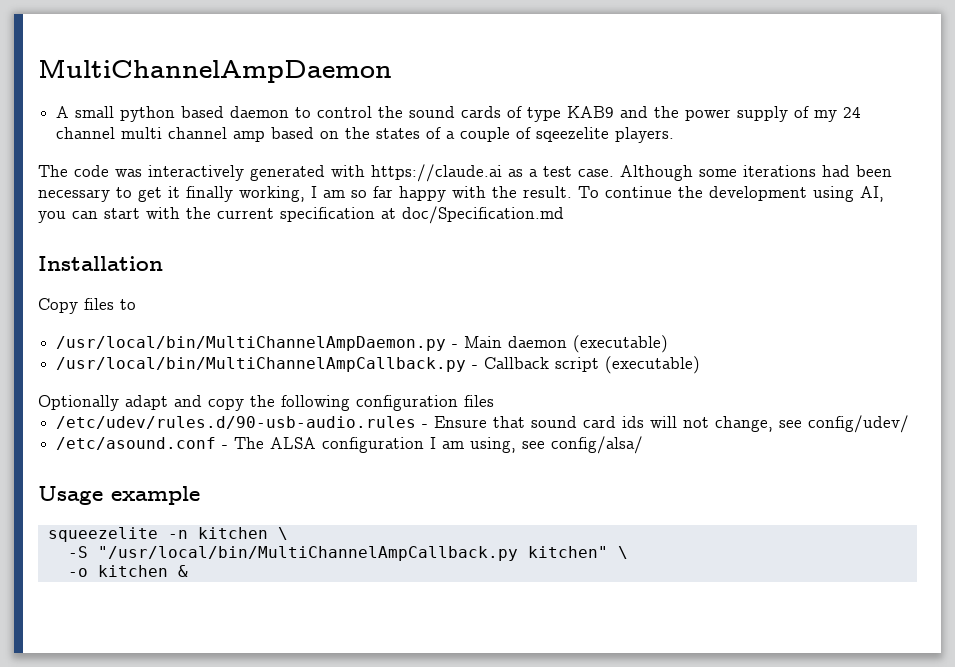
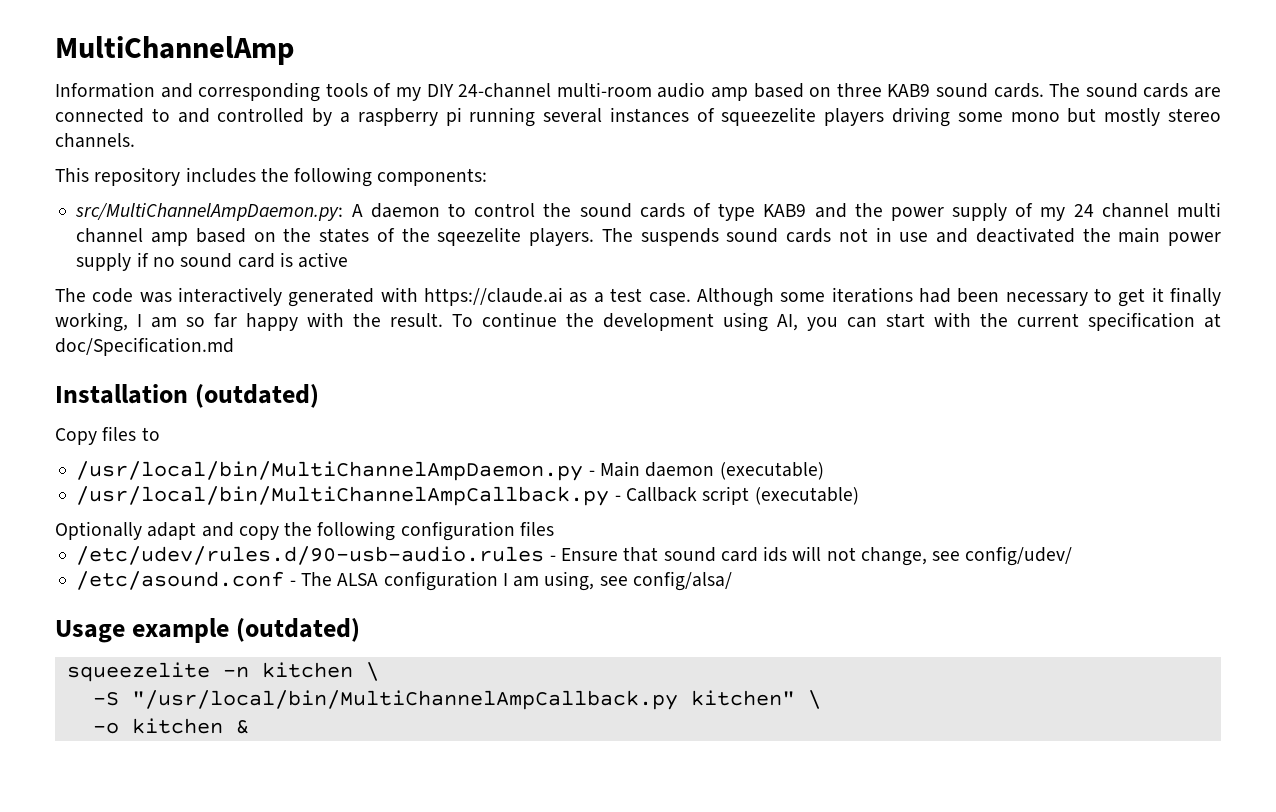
- MultiChannelAmpDaemon
- A small python based daemon to control the sound cards of type KAB9 and the power supply of my 24 channel multi channel amp based on the states of a couple of sqeezelite players.
+ MultiChannelAmp
+ Information and corresponding tools of my DIY 24-channel multi-room audio amp based on three KAB9 sound cards. The sound cards are connected to and controlled by a raspberry pi running several instances of squeezelite players driving some mono but mostly stereo channels.
+ This repository includes the following components:
+ src/MultiChannelAmpDaemon.py: A daemon to control the sound cards of type KAB9 and the power supply of my 24 channel multi channel amp based on the states of the sqeezelite players. The suspends sound cards not in use and deactivated the main power supply if no sound card is active
- Installation
+ Installation (outdated)
- Usage example
+ Usage example (outdated)

